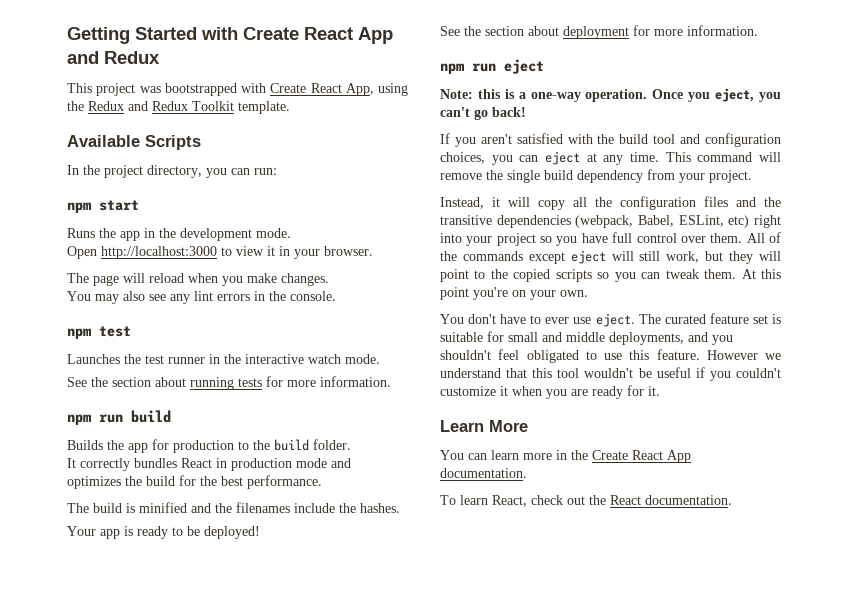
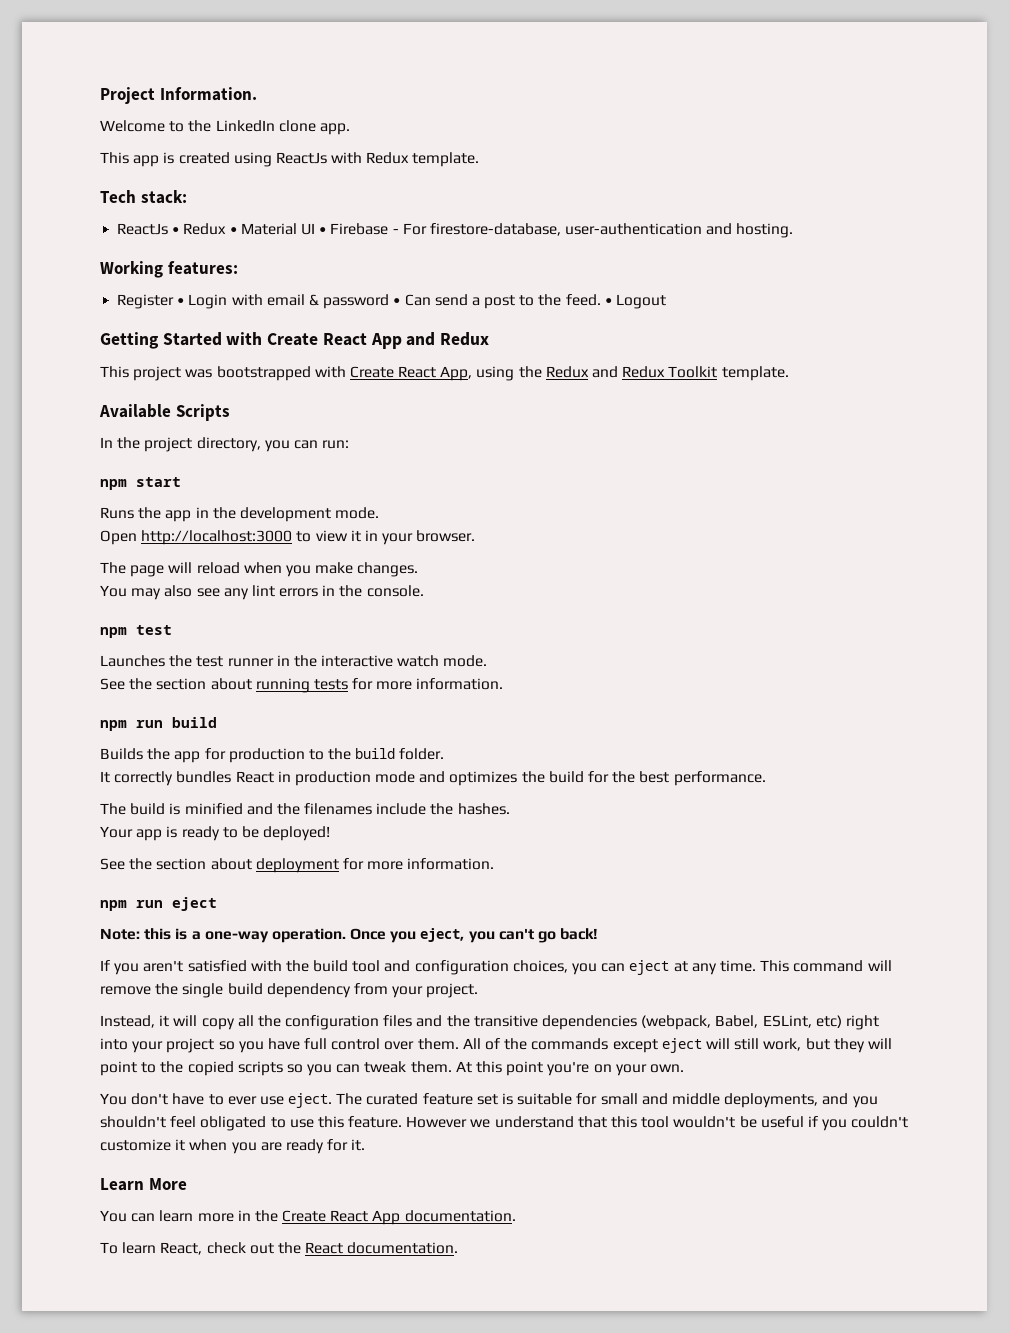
+ Project Information.
+ Welcome to the LinkedIn clone app.
+ This app is created using ReactJs with Redux template.
+ Tech stack:
+ ReactJs • Redux • Material UI • Firebase - For firestore-database, user-authentication and hosting.
+ Working features:
+ Register • Login with email & password • Can send a post to the feed. • Logout

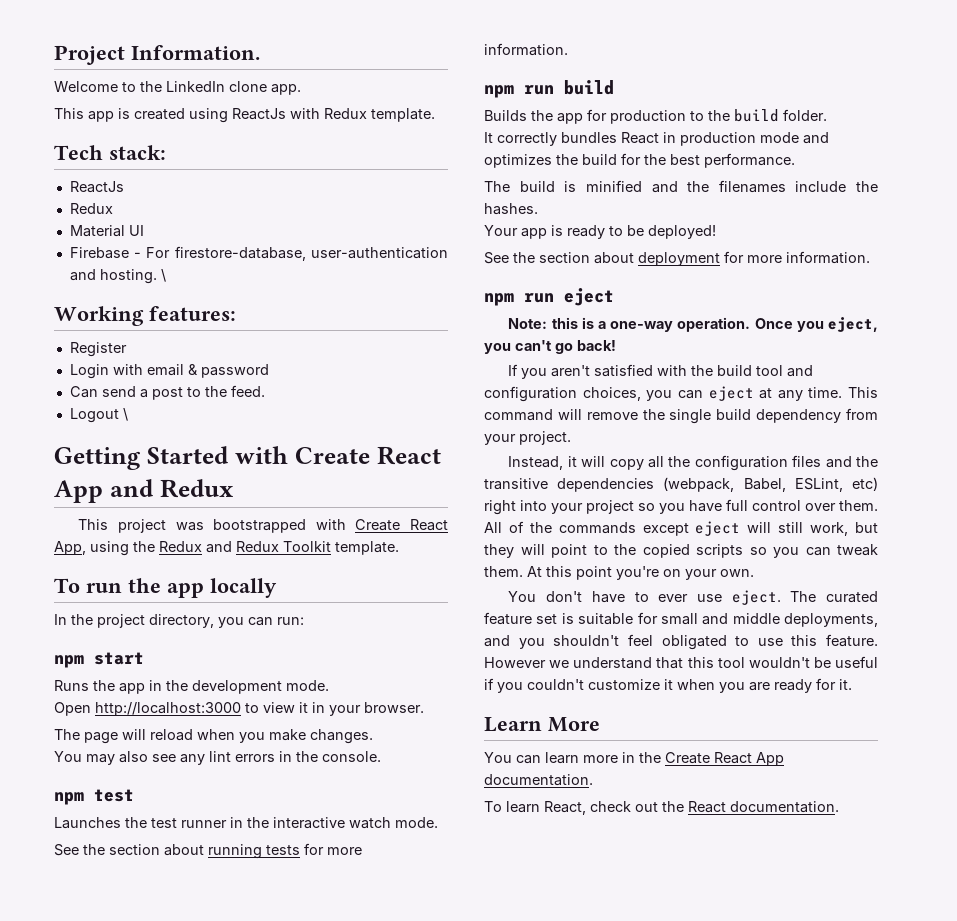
  Tech stack:
- ReactJs • Redux • Material UI • Firebase - For firestore-database, user-authentication and hosting.
+ ReactJs
+ Redux
+ Material UI
+ Firebase - For firestore-database, user-authentication and hosting. \
- Register • Login with email & password • Can send a post to the feed. • Logout
+ Register
+ Login with email & password
+ Can send a post to the feed.
+ Logout \
- Available Scripts
+ To run the app locally

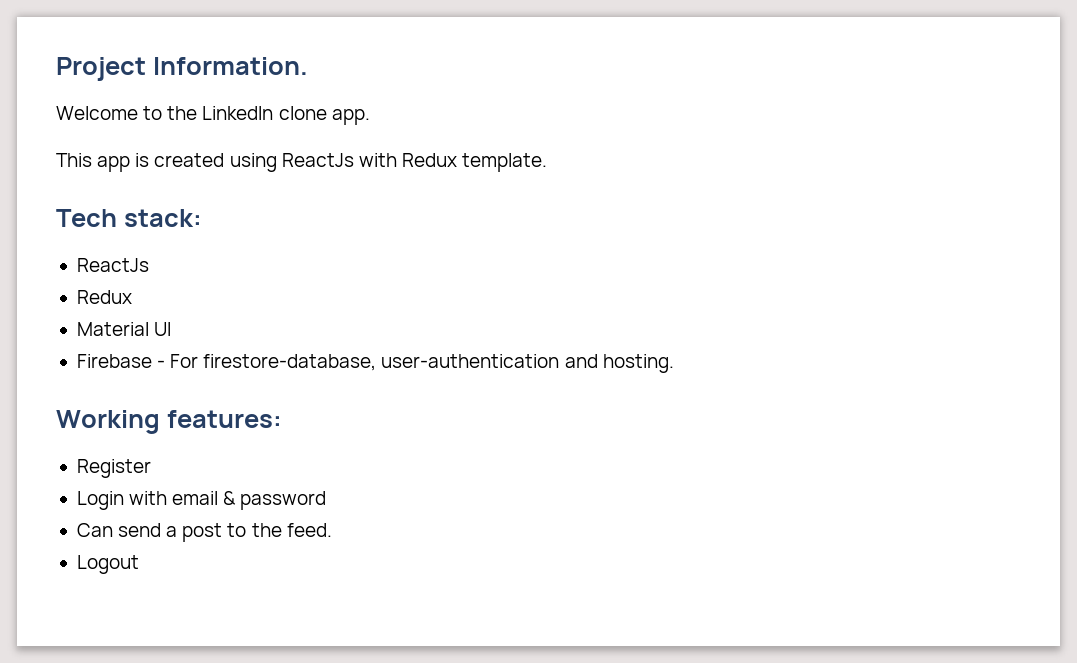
- Firebase - For firestore-database, user-authentication and hosting. \
+ Firebase - For firestore-database, user-authentication and hosting.
- Logout \
- Getting Started with Create React App and Redux
- This project was bootstrapped with Create React App, using the Redux and Redux Toolkit template.
- To run the app locally
- In the project directory, you can run:
- npm start
- Runs the app in the development mode.
- Open http://localhost:3000 to view it in your browser.
- The page will reload when you make changes.
- You may also see any lint errors in the console.
- npm test
- Launches the test runner in the interactive watch mode.
- See the section about running tests for more information.
- npm run build
- Builds the app for production to the build folder.
- It correctly bundles React in production mode and optimizes the build for the best performance.
- The build is minified and the filenames include the hashes.
- Your app is ready to be deployed!
- See the section about deployment for more information.
- npm run eject
- Note: this is a one-way operation. Once you eject, you can't go back!
- If you aren't satisfied with the build tool and configuration choices, you can eject at any time. This command will remove the single build dependency from your project.
- Instead, it will copy all the configuration files and the transitive dependencies (webpack, Babel, ESLint, etc) right into your project so you have full control over them. All of the commands except eject will still work, but they will point to the copied scripts so you can tweak them. At this point you're on your own.
- You don't have to ever use eject. The curated feature set is suitable for small and middle deployments, and you shouldn't feel obligated to use this feature. However we understand that this tool wouldn't be useful if you couldn't customize it when you are ready for it.
- Learn More
- You can learn more in the Create React App documentation.
- To learn React, check out the React documentation.
+ Logout

